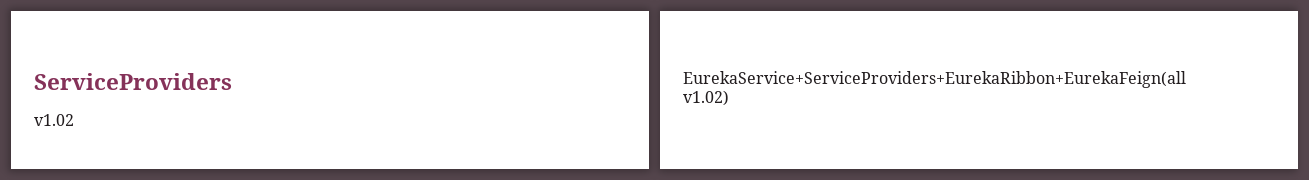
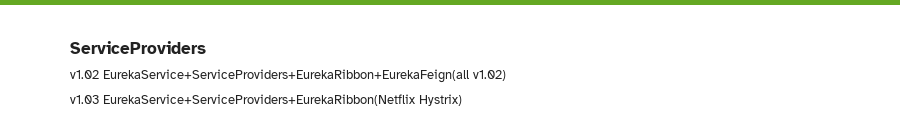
+ v1.03 EurekaService+ServiceProviders+EurekaRibbon(Netflix Hystrix)

